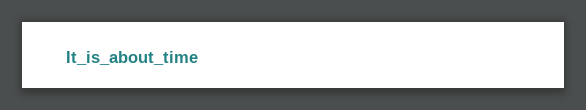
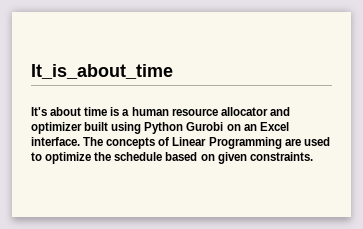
+ It's about time is a human resource allocator and optimizer built using Python Gurobi on an Excel interface. The concepts of Linear Programming are used to optimize the schedule based on given constraints.

